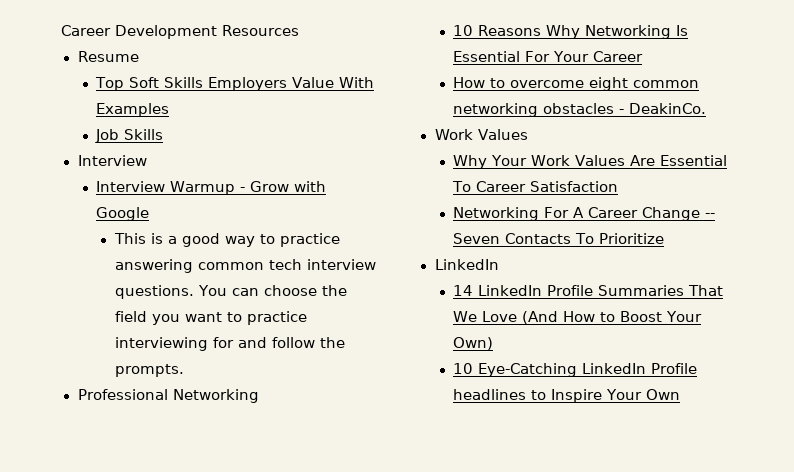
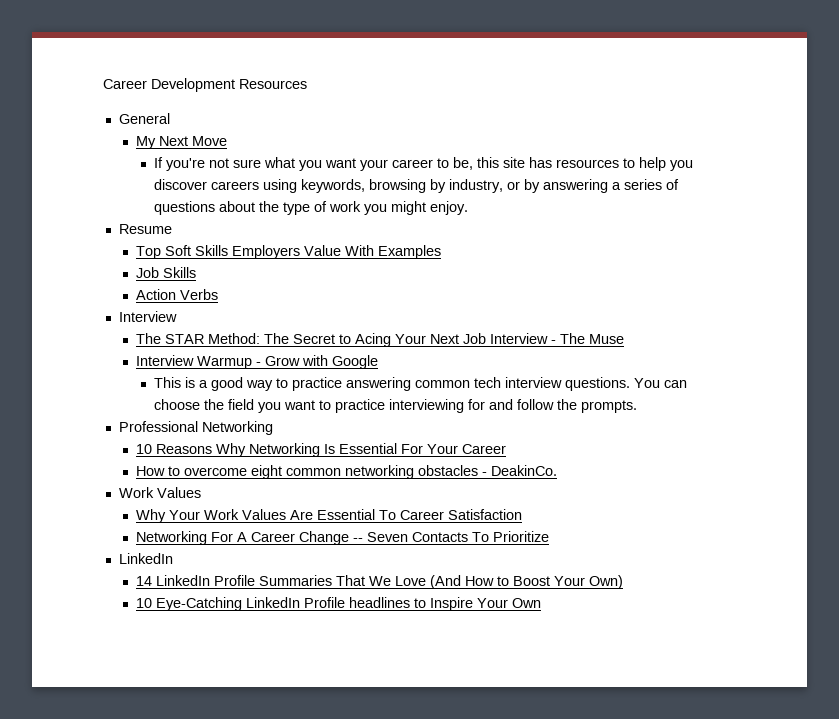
+ General
+ My Next Move
+ If you're not sure what you want your career to be, this site has resources to help you discover careers using keywords, browsing by industry, or by answering a series of questions about the type of work you might enjoy.
  Job Skills
+ Action Verbs
  Interview
+ The STAR Method: The Secret to Acing Your Next Job Interview - The Muse

